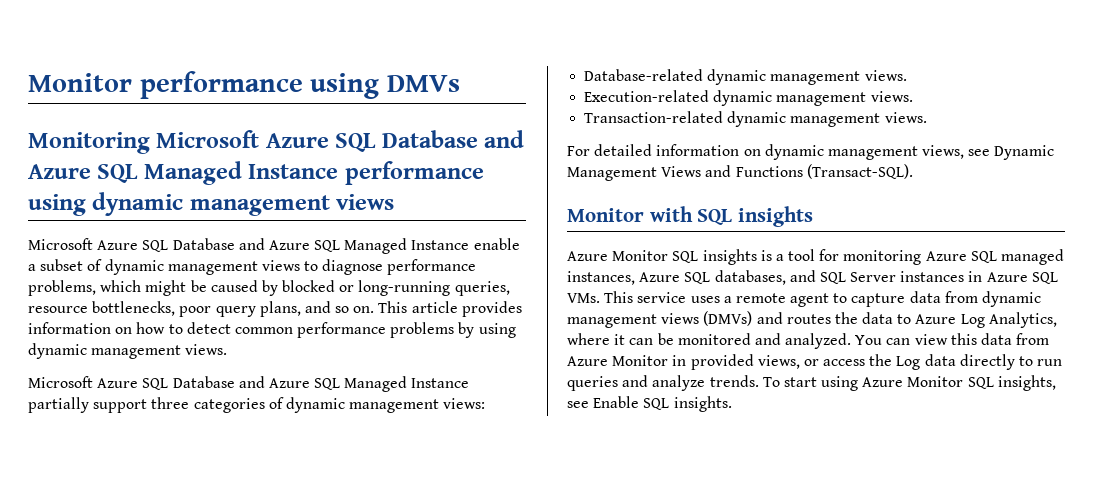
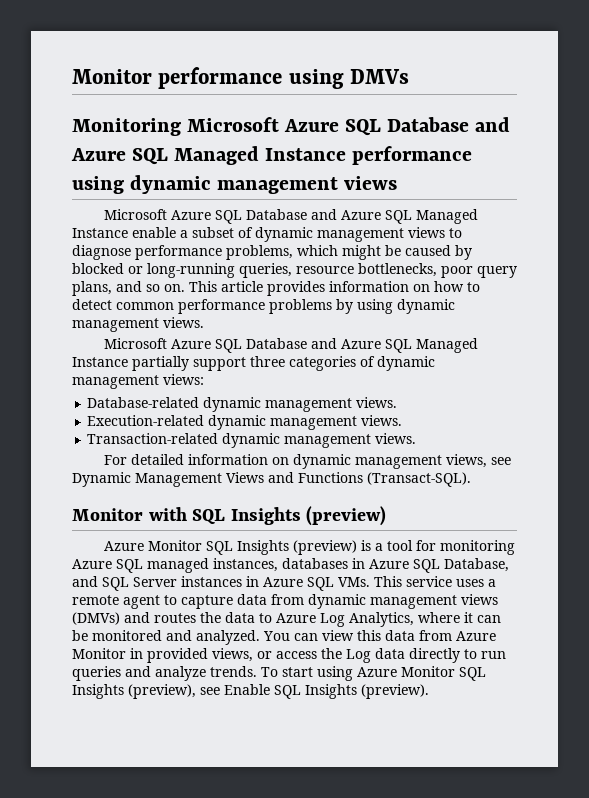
- Monitor with SQL insights
- Azure Monitor SQL insights is a tool for monitoring Azure SQL managed instances, Azure SQL databases, and SQL Server instances in Azure SQL VMs. This service uses a remote agent to capture data from dynamic management views (DMVs) and routes the data to Azure Log Analytics, where it can be monitored and analyzed.
+ Monitor with SQL Insights (preview)
+ Azure Monitor SQL Insights (preview) is a tool for monitoring Azure SQL managed instances, databases in Azure SQL Database, and SQL Server instances in Azure SQL VMs. This service uses a remote agent to capture data from dynamic management views (DMVs) and routes the data to Azure Log Analytics, where it can be monitored and analyzed.
- To start using Azure Monitor SQL insights, see Enable SQL insights.
+ To start using Azure Monitor SQL Insights (preview), see Enable SQL Insights (preview).

